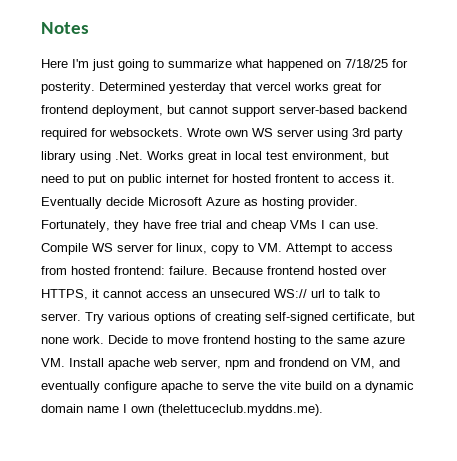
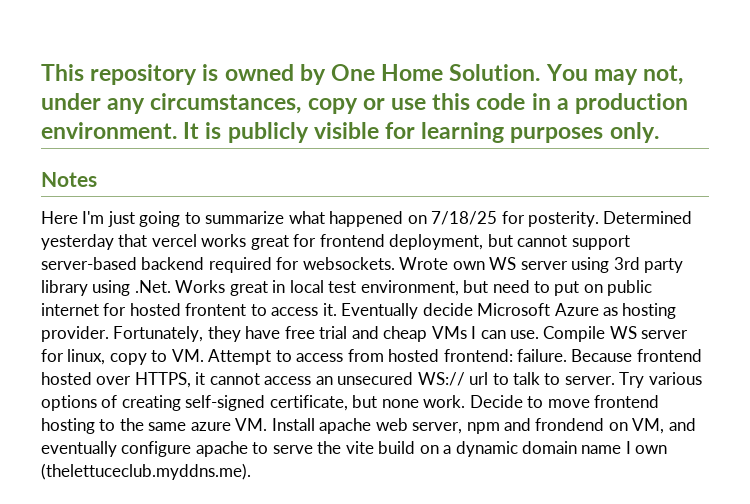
+ This repository is owned by One Home Solution. You may not, under any circumstances, copy or use this code in a production environment. It is publicly visible for learning purposes only.

